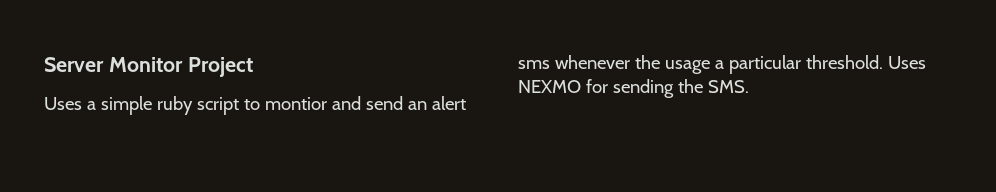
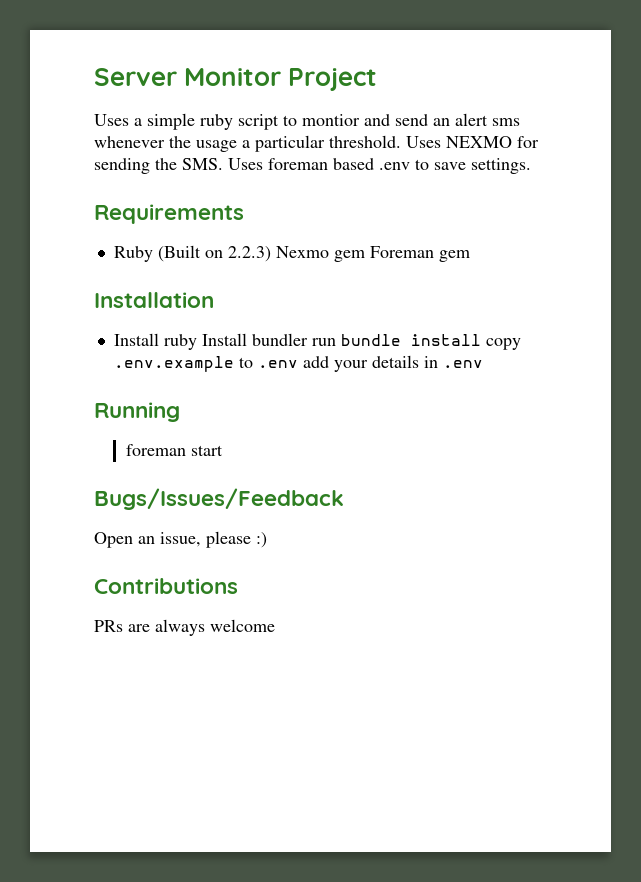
- Uses NEXMO for sending the SMS.
+ Uses NEXMO for sending the SMS. Uses foreman based .env to save settings.
+ Requirements
+ Ruby (Built on 2.2.3) Nexmo gem Foreman gem
+ Installation
+ Install ruby Install bundler run bundle install copy .env.example to .env add your details in .env
+ Running
+ foreman start
+ Bugs/Issues/Feedback
+ Open an issue, please :)
+ Contributions
+ PRs are always welcome

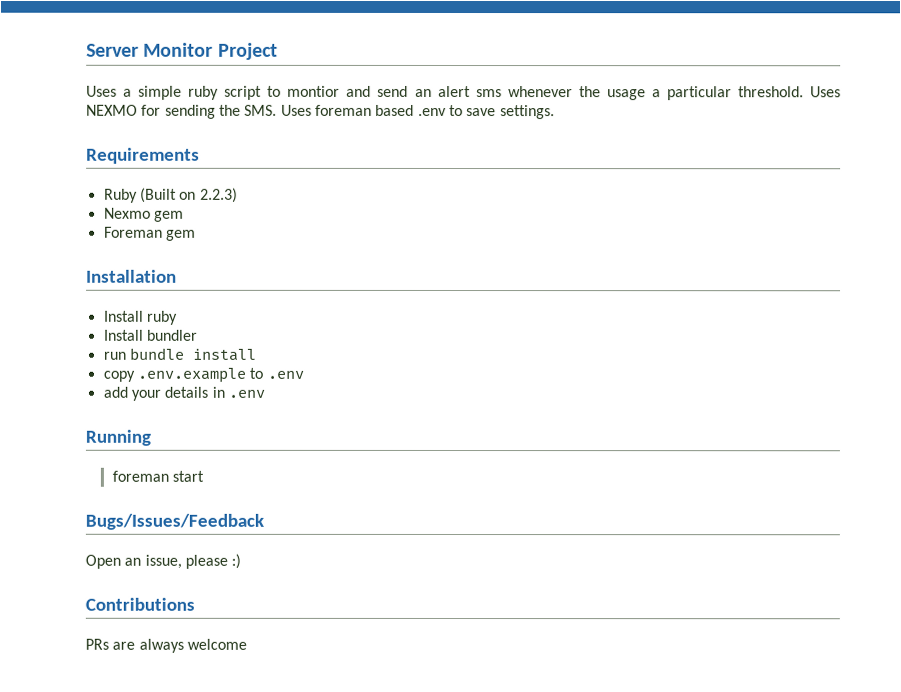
- Ruby (Built on 2.2.3) Nexmo gem Foreman gem
+ Ruby (Built on 2.2.3)
+ Nexmo gem
+ Foreman gem
- Install ruby Install bundler run bundle install copy .env.example to .env add your details in .env
+ Install ruby
+ Install bundler
+ run bundle install
+ copy .env.example to .env
+ add your details in .env

